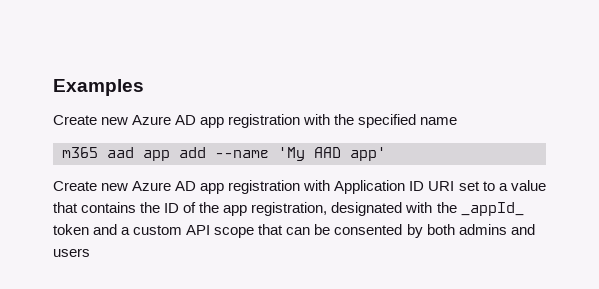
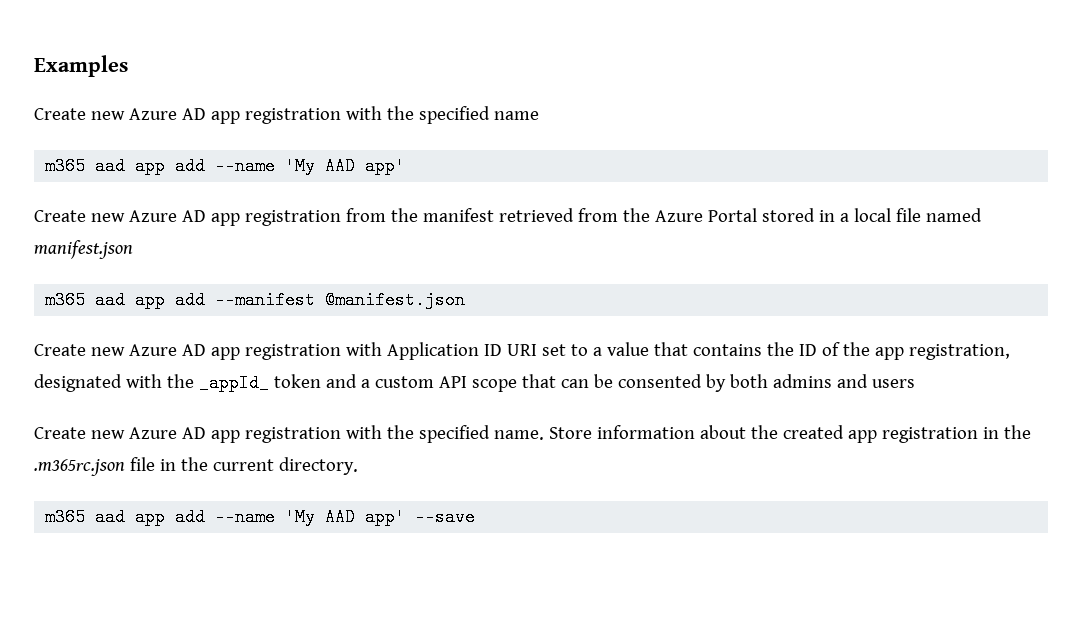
+ Create new Azure AD app registration from the manifest retrieved from the Azure Portal stored in a local file named manifest.json
+ m365 aad app add --manifest @manifest.json
+ Create new Azure AD app registration with the specified name. Store information about the created app registration in the .m365rc.json file in the current directory.
+ m365 aad app add --name 'My AAD app' --save

